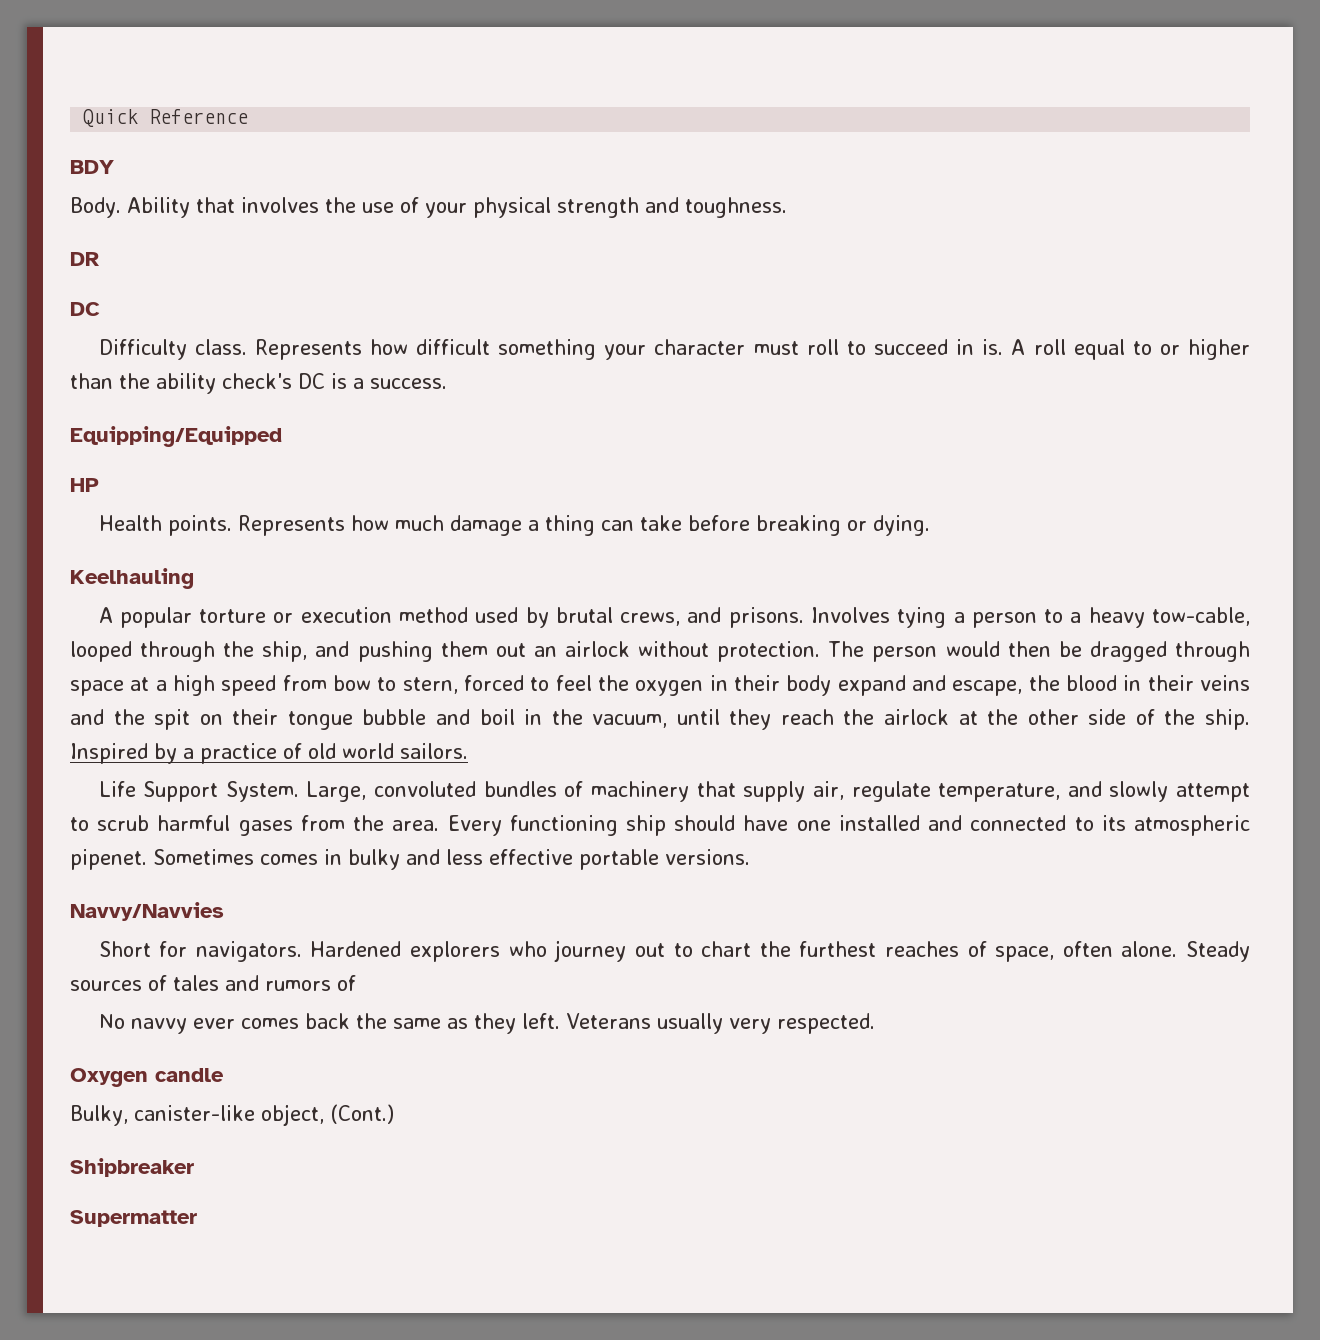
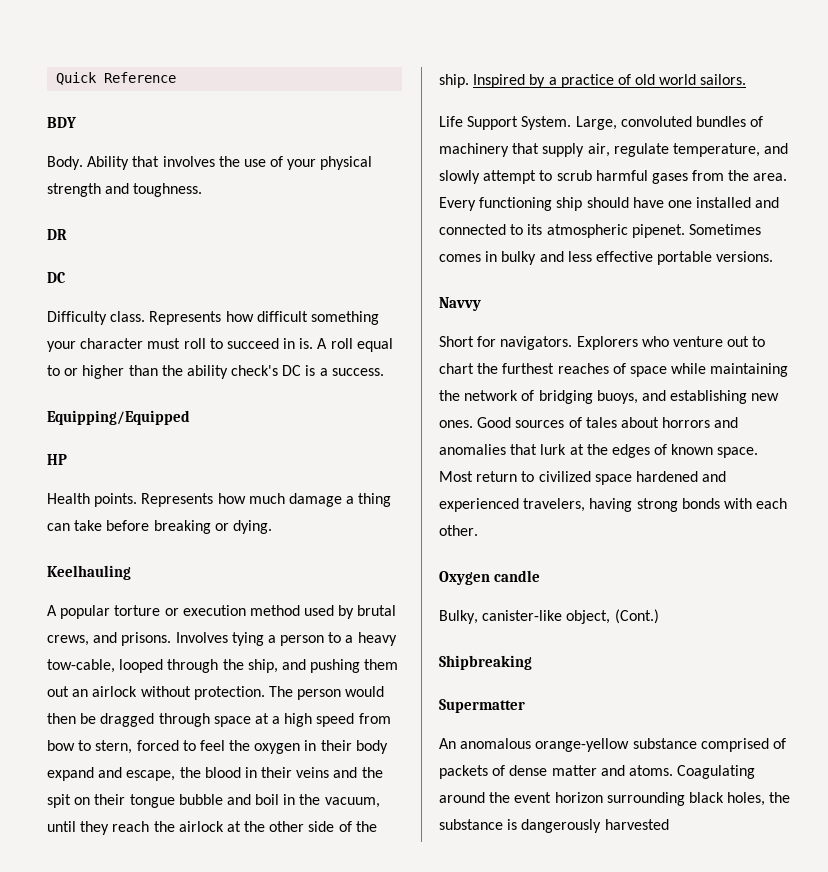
- Navvy/Navvies
+ Navvy
- Hardened explorers who journey out to chart the furthest reaches of space, often alone. Steady sources of tales and rumors of
- No navvy ever comes back the same as they left. Veterans usually very respected.
+ Explorers who venture out to chart the furthest reaches of space while maintaining the network of bridging buoys, and establishing new ones. Good sources of tales about horrors and anomalies that lurk at the edges of known space. Most return to civilized space hardened and experienced travelers, having strong bonds with each other.
- Shipbreaker
+ Shipbreaking
+ An anomalous orange-yellow substance comprised of packets of dense matter and atoms. Coagulating around the event horizon surrounding black holes, the substance is dangerously harvested

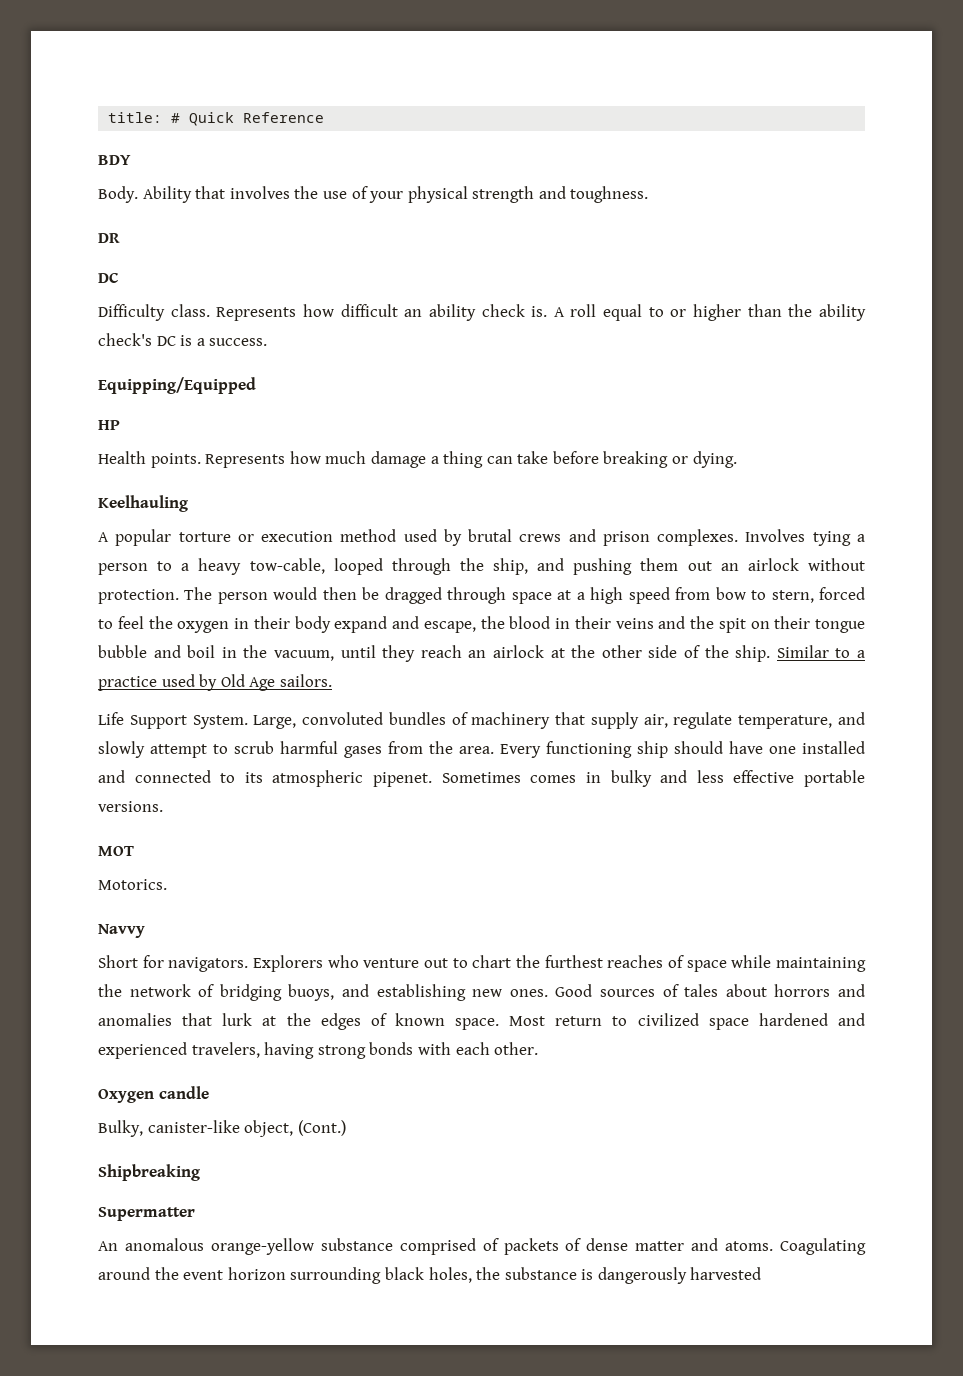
- Quick Reference
+ title: # Quick Reference
- Represents how difficult something your character must roll to succeed in is.
+ Represents how difficult an ability check is.
- A popular torture or execution method used by brutal crews, and prisons.
+ A popular torture or execution method used by brutal crews and prison complexes.
- The person would then be dragged through space at a high speed from bow to stern, forced to feel the oxygen in their body expand and escape, the blood in their veins and the spit on their tongue bubble and boil in the vacuum, until they reach the airlock at the other side of the ship.
+ The person would then be dragged through space at a high speed from bow to stern, forced to feel the oxygen in their body expand and escape, the blood in their veins and the spit on their tongue bubble and boil in the vacuum, until they reach an airlock at the other side of the ship.
- Inspired by a practice of old world sailors.
+ Similar to a practice used by Old Age sailors.
+ MOT
+ Motorics.

